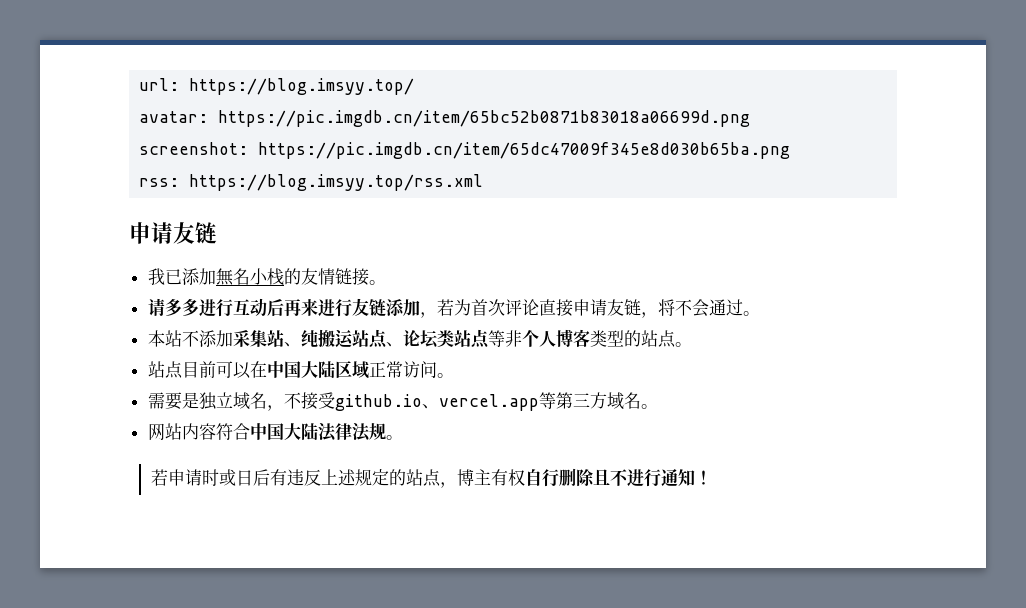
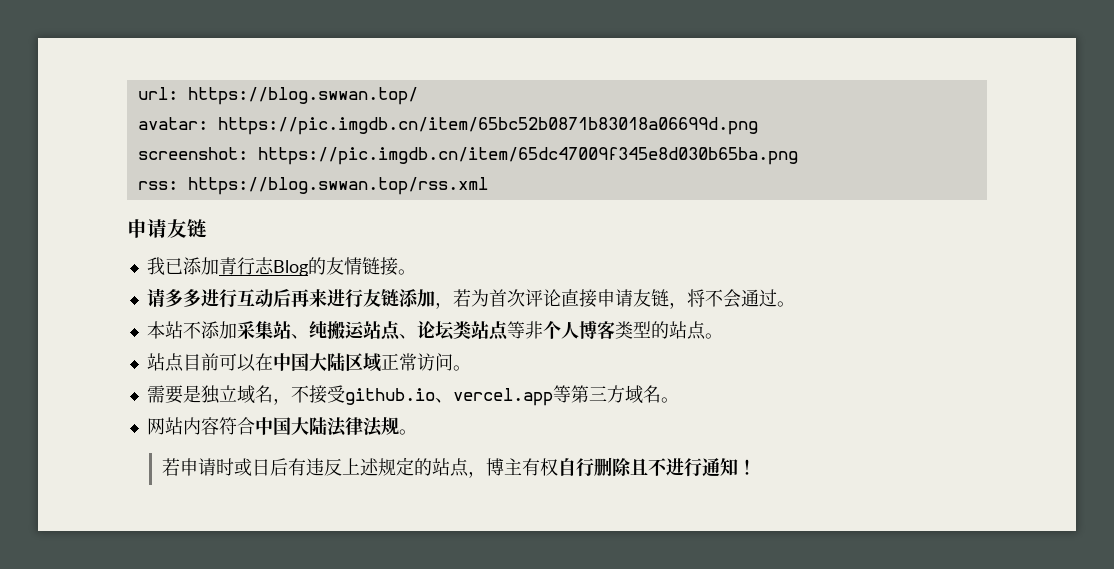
- url: https://blog.imsyy.top/
+ url: https://blog.swwan.top/
- rss: https://blog.imsyy.top/rss.xml
+ rss: https://blog.swwan.top/rss.xml
- 我已添加無名小栈的友情链接。
+ 我已添加青行志Blog的友情链接。

